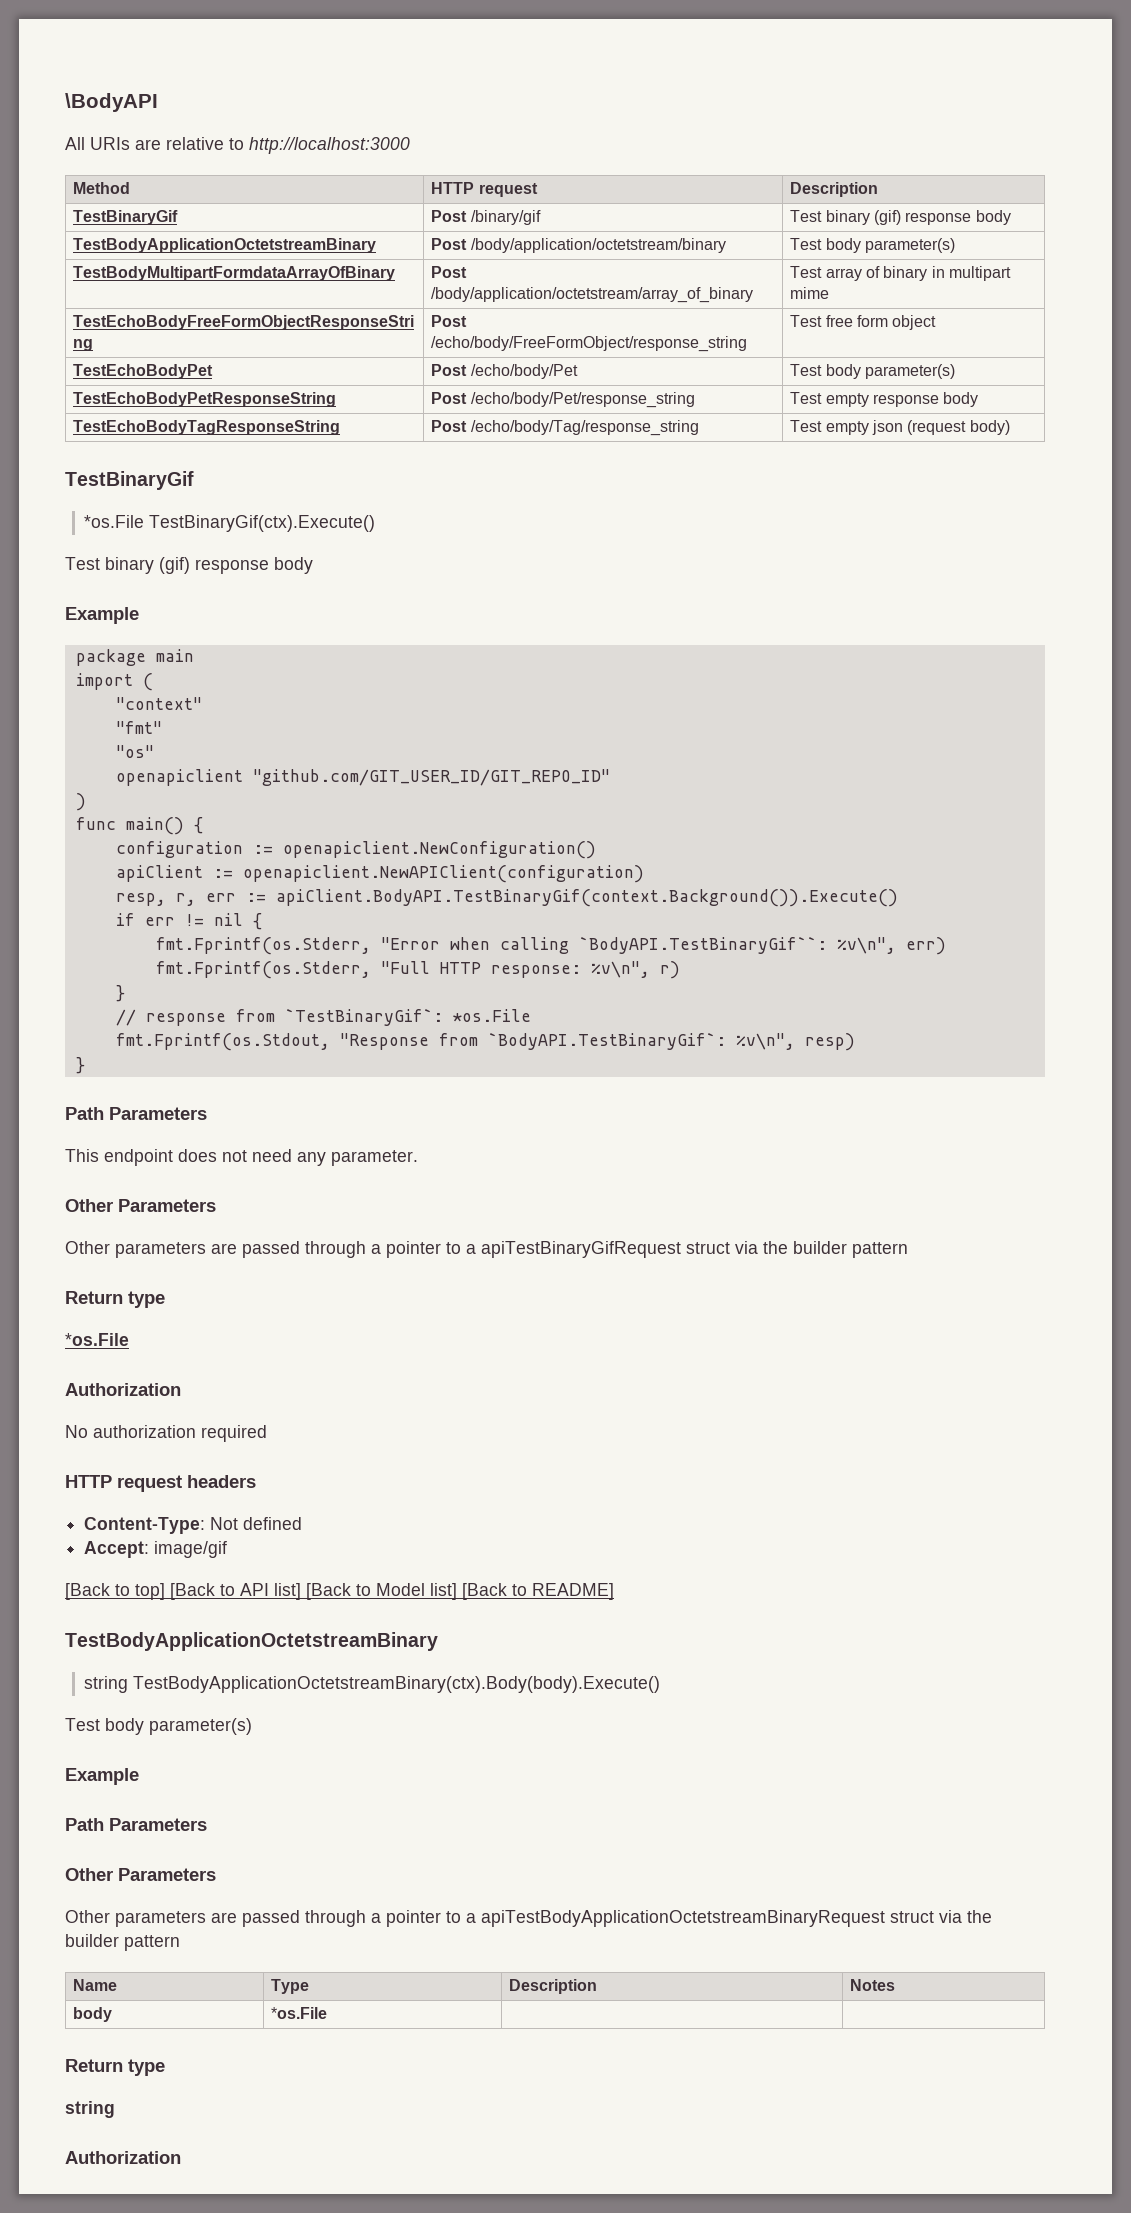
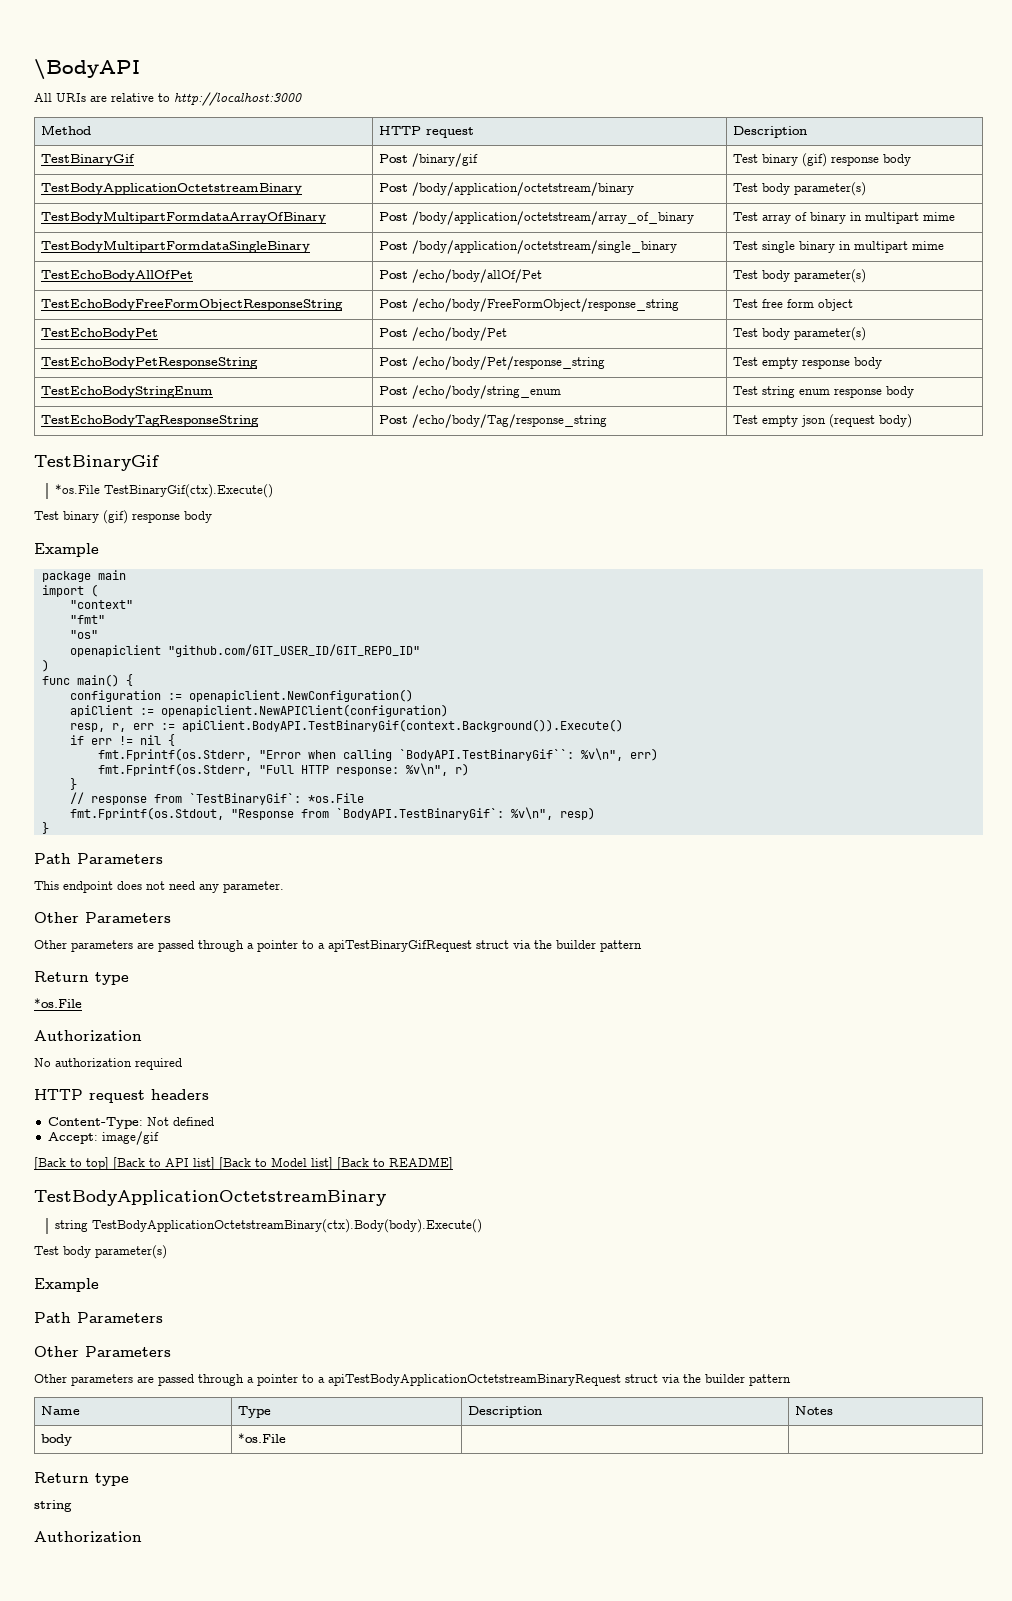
+ TestBodyMultipartFormdataSingleBinary | Post /body/application/octetstream/single_binary | Test single binary in multipart mime
+ TestEchoBodyAllOfPet | Post /echo/body/allOf/Pet | Test body parameter(s)
+ TestEchoBodyStringEnum | Post /echo/body/string_enum | Test string enum response body

